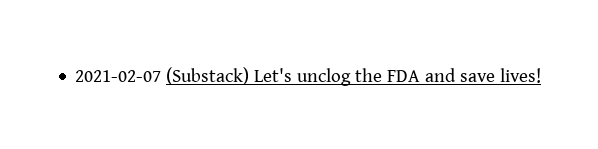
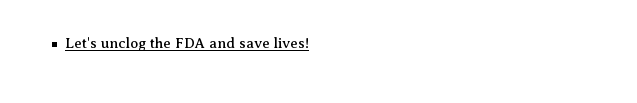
- 2021-02-07 (Substack) Let's unclog the FDA and save lives!
+ Let's unclog the FDA and save lives!

